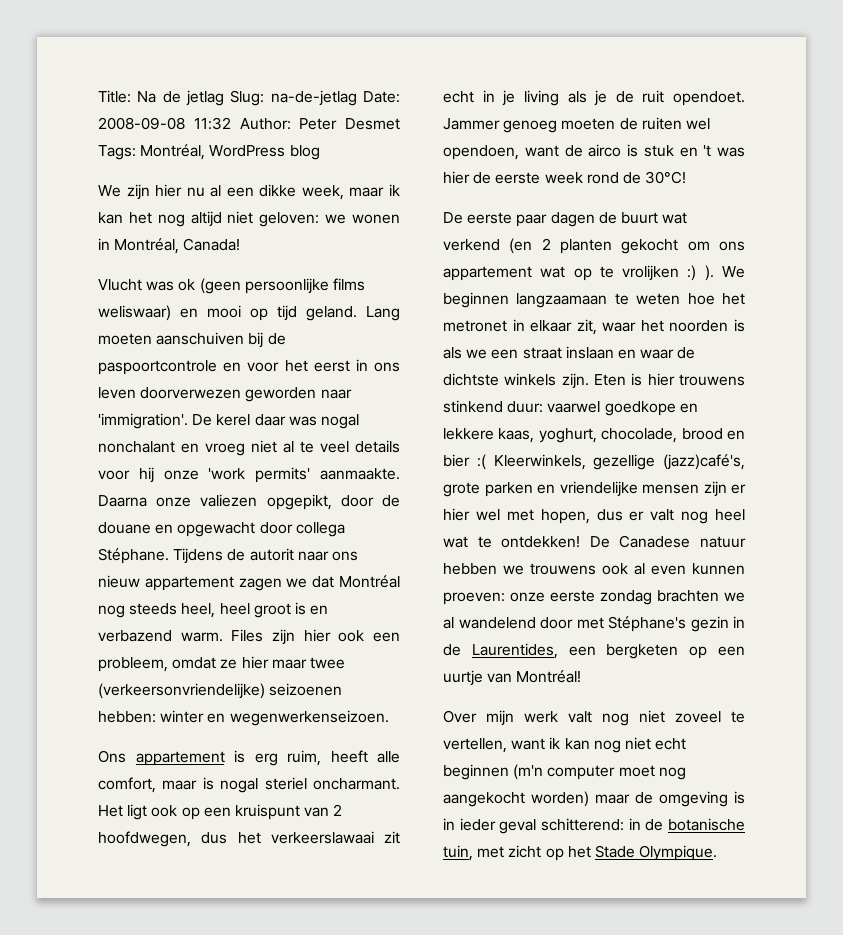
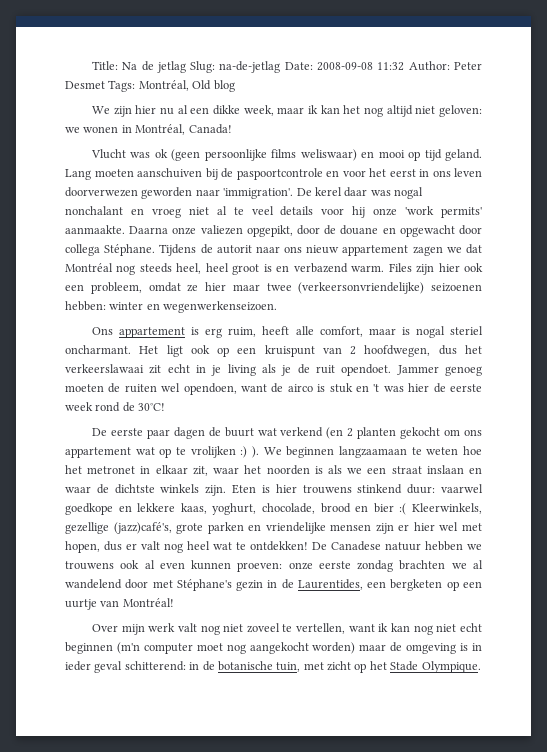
- Title: Na de jetlag Slug: na-de-jetlag Date: 2008-09-08 11:32 Author: Peter Desmet Tags: Montréal, WordPress blog
+ Title: Na de jetlag Slug: na-de-jetlag Date: 2008-09-08 11:32 Author: Peter Desmet Tags: Montréal, Old blog

